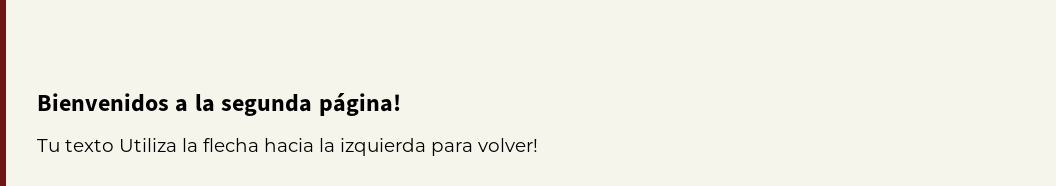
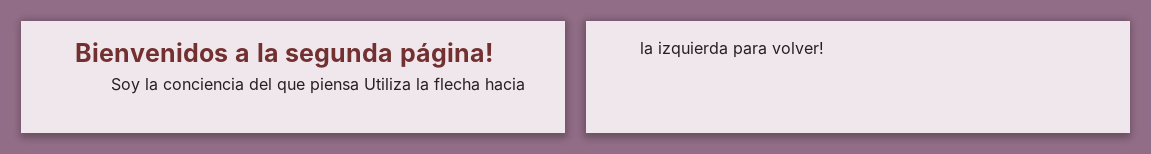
- Tu texto Utiliza la flecha hacia la izquierda para volver!
+ Soy la conciencia del que piensa Utiliza la flecha hacia la izquierda para volver!

